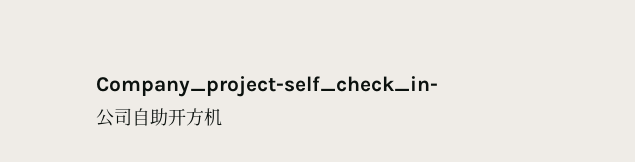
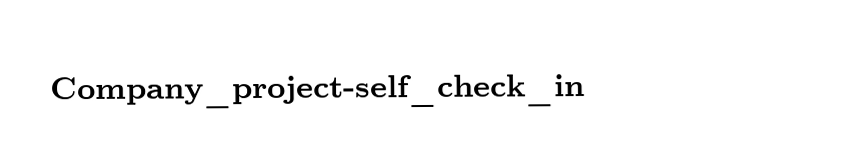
- Company_project-self_check_in-
- 公司自助开方机
+ Company_project-self_check_in

